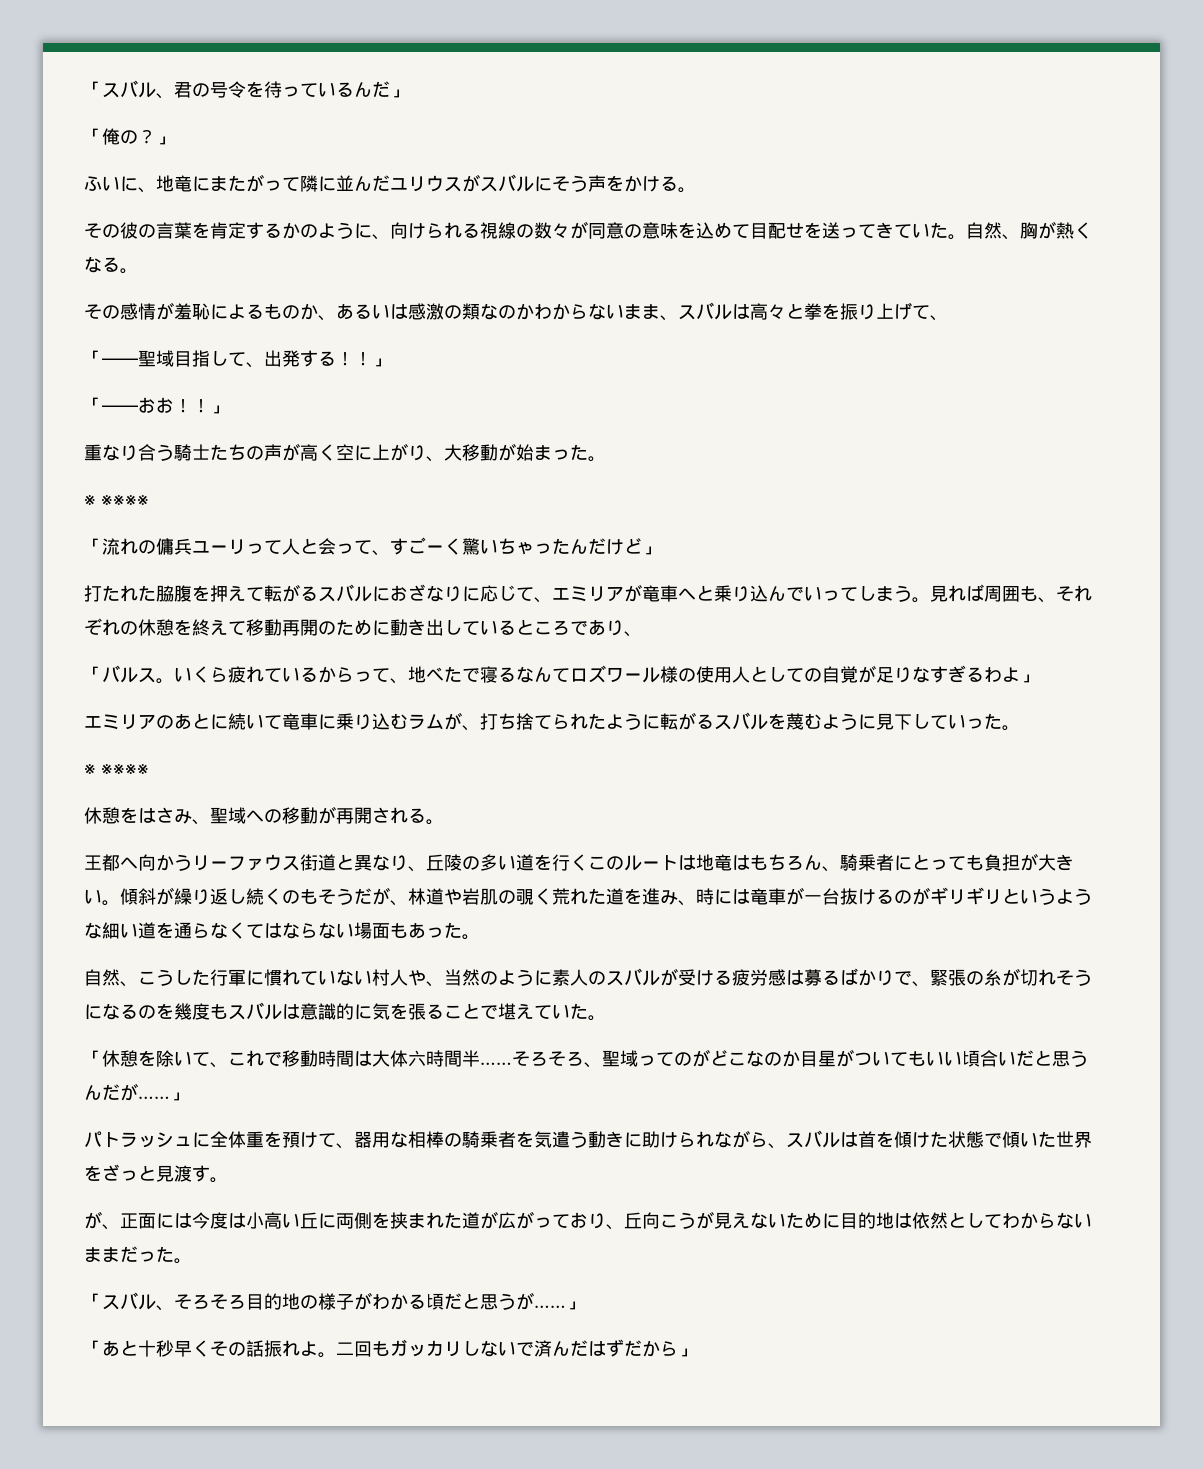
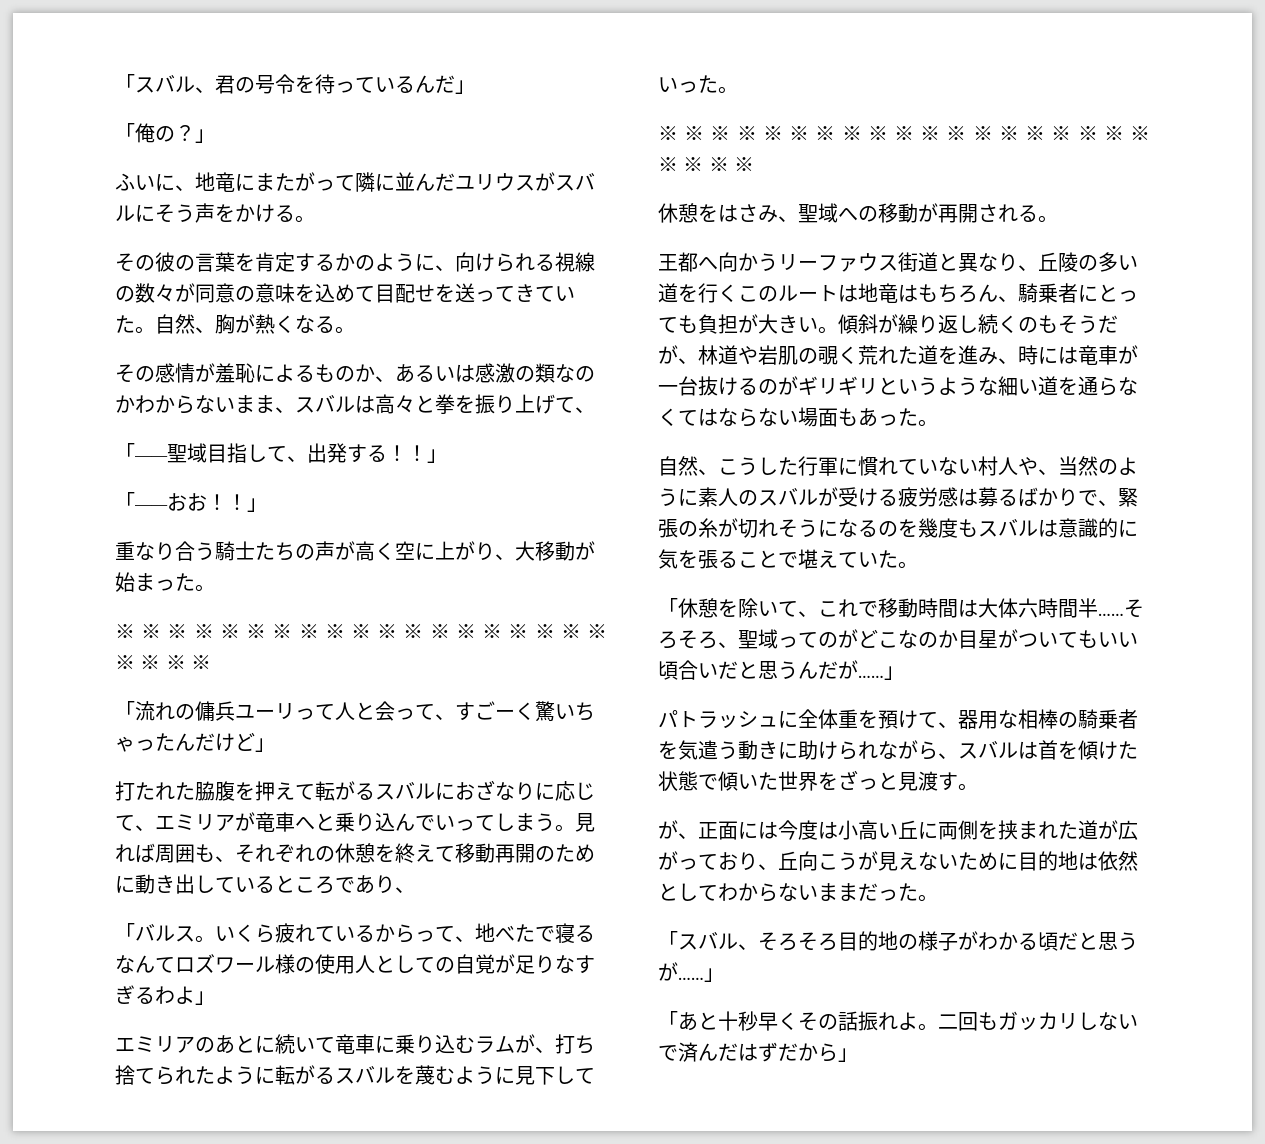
  重なり合う騎士たちの声が高く空に上がり、大移動が始まった。
- ※ ※※※※
+ ※ ※ ※ ※ ※ ※ ※ ※ ※ ※ ※ ※ ※ ※ ※ ※ ※ ※ ※ ※ ※ ※ ※
  エミリアのあとに続いて竜車に乗り込むラムが、打ち捨てられたように転がるスバルを蔑むように見下していった。
- ※ ※※※※
+ ※ ※ ※ ※ ※ ※ ※ ※ ※ ※ ※ ※ ※ ※ ※ ※ ※ ※ ※ ※ ※ ※ ※

